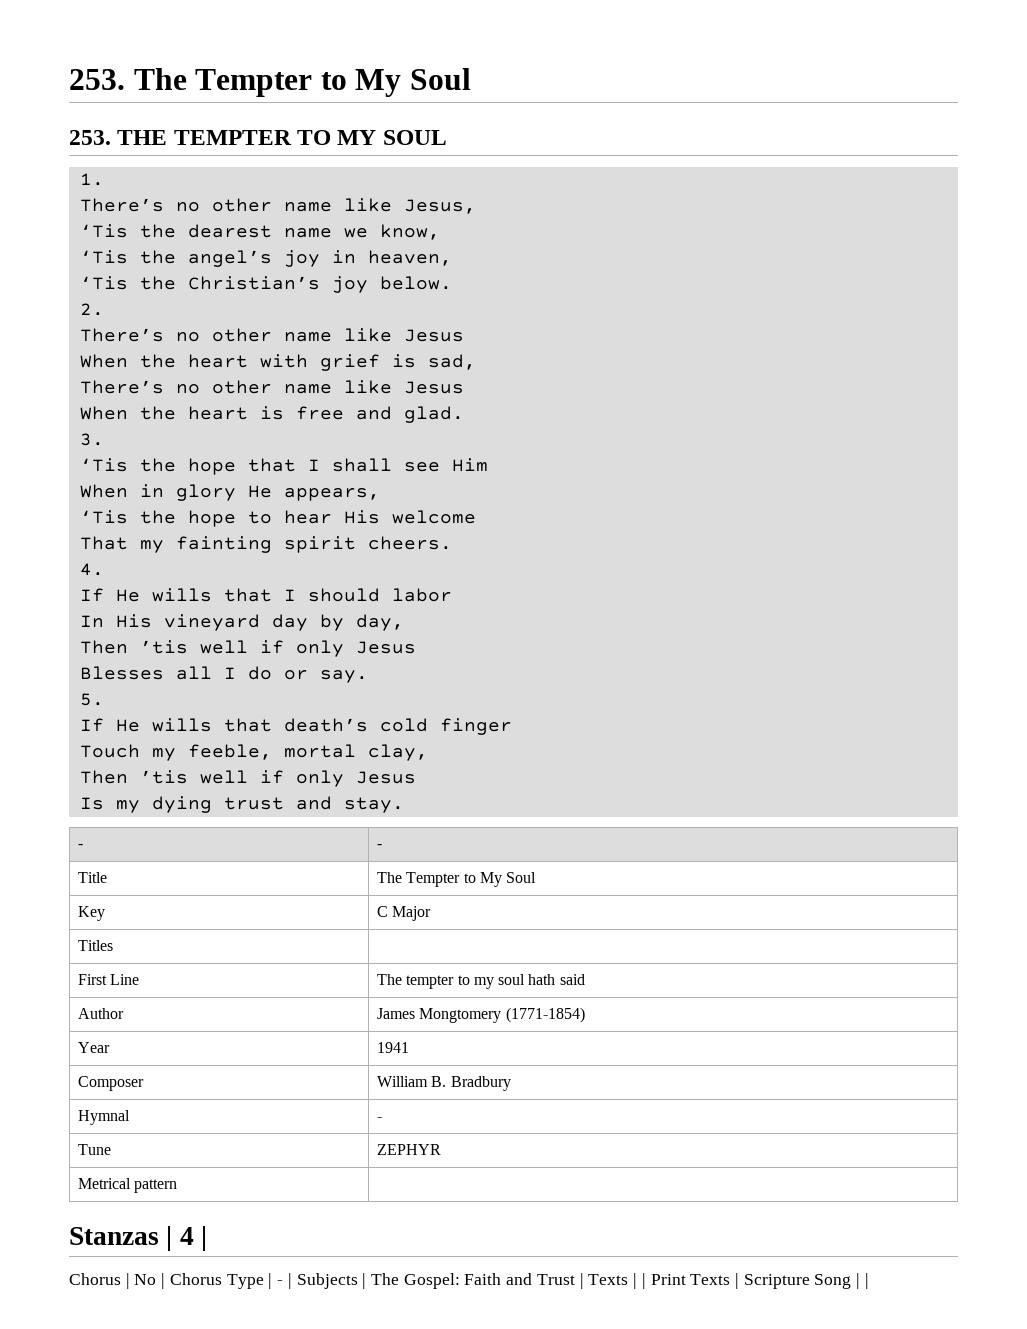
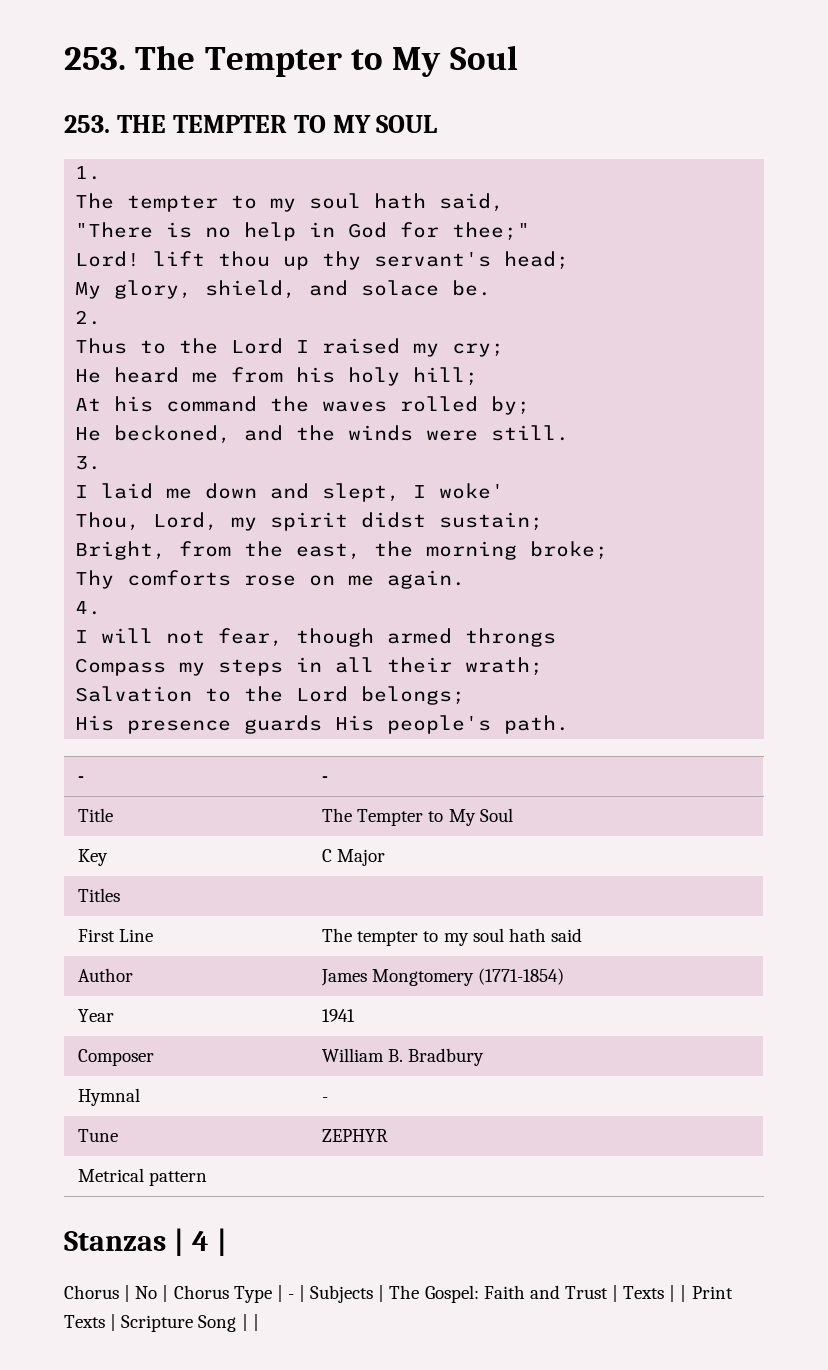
- There’s no other name like Jesus,
- ‘Tis the dearest name we know,
- ‘Tis the angel’s joy in heaven,
- ‘Tis the Christian’s joy below.
+ The tempter to my soul hath said,
+ "There is no help in God for thee;"
+ Lord! lift thou up thy servant's head;
+ My glory, shield, and solace be.
  2.
- There’s no other name like Jesus
- When the heart with grief is sad,
- There’s no other name like Jesus
- When the heart is free and glad.
+ Thus to the Lord I raised my cry;
+ He heard me from his holy hill;
+ At his command the waves rolled by;
+ He beckoned, and the winds were still.
  3.
- ‘Tis the hope that I shall see Him
- When in glory He appears,
- ‘Tis the hope to hear His welcome
- That my fainting spirit cheers.
+ I laid me down and slept, I woke'
+ Thou, Lord, my spirit didst sustain;
+ Bright, from the east, the morning broke;
+ Thy comforts rose on me again.
  4.
- If He wills that I should labor
- In His vineyard day by day,
- Then ’tis well if only Jesus
- Blesses all I do or say.
- 5.
- If He wills that death’s cold finger
- Touch my feeble, mortal clay,
- Then ’tis well if only Jesus
- Is my dying trust and stay.
+ I will not fear, though armed throngs
+ Compass my steps in all their wrath;
+ Salvation to the Lord belongs;
+ His presence guards His people's path.

